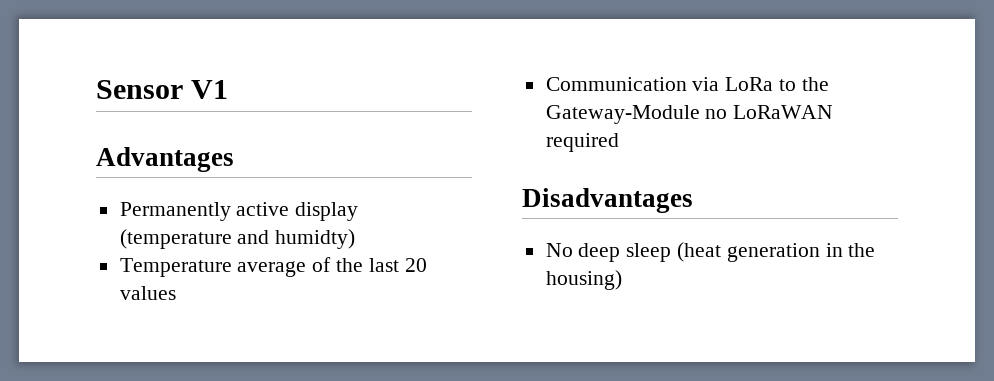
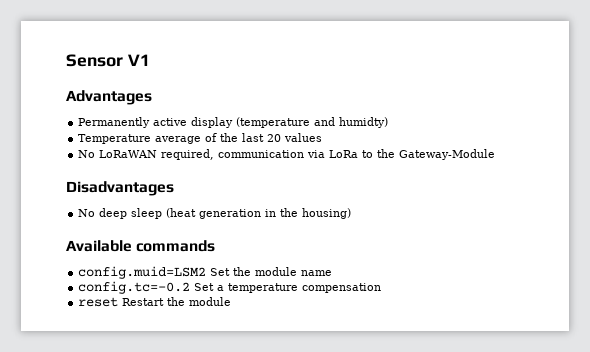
- Communication via LoRa to the Gateway-Module no LoRaWAN required
+ No LoRaWAN required, communication via LoRa to the Gateway-Module
+ Available commands
+ config.muid=LSM2 Set the module name
+ config.tc=-0.2 Set a temperature compensation
+ reset Restart the module

